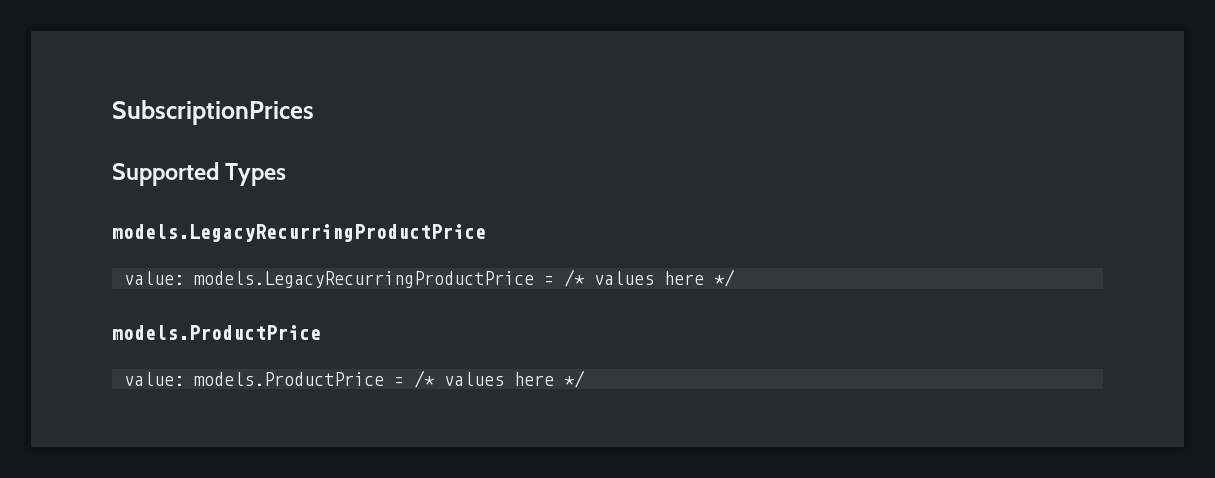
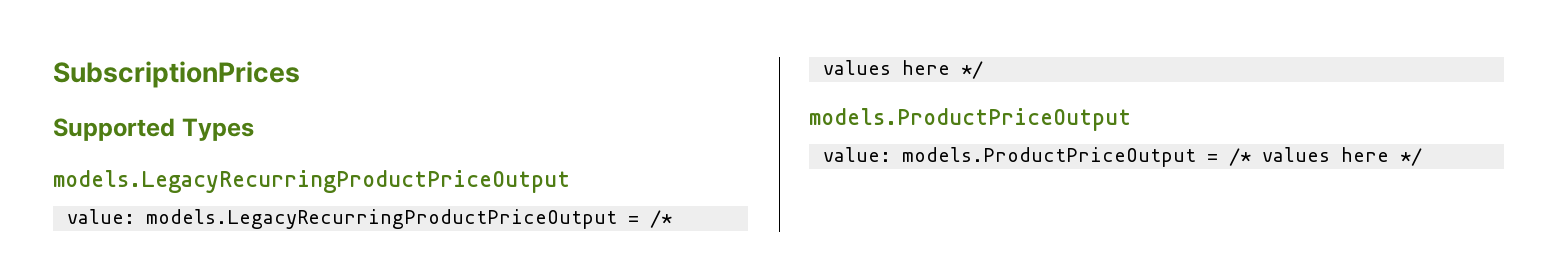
  Supported Types
- models.LegacyRecurringProductPrice
- value: models.LegacyRecurringProductPrice = /* values here */
- models.ProductPrice
- value: models.ProductPrice = /* values here */
+ models.LegacyRecurringProductPriceOutput
+ value: models.LegacyRecurringProductPriceOutput = /* values here */
+ models.ProductPriceOutput
+ value: models.ProductPriceOutput = /* values here */

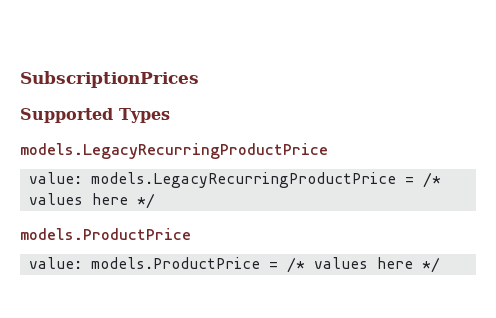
  Supported Types
- models.LegacyRecurringProductPriceOutput
- value: models.LegacyRecurringProductPriceOutput = /* values here */
- models.ProductPriceOutput
- value: models.ProductPriceOutput = /* values here */
+ models.LegacyRecurringProductPrice
+ value: models.LegacyRecurringProductPrice = /* values here */
+ models.ProductPrice
+ value: models.ProductPrice = /* values here */

